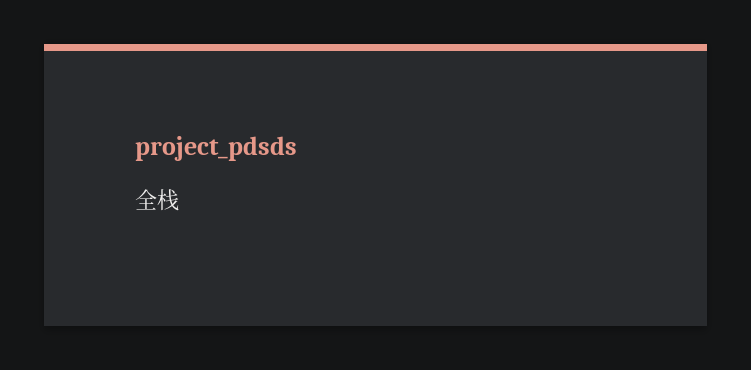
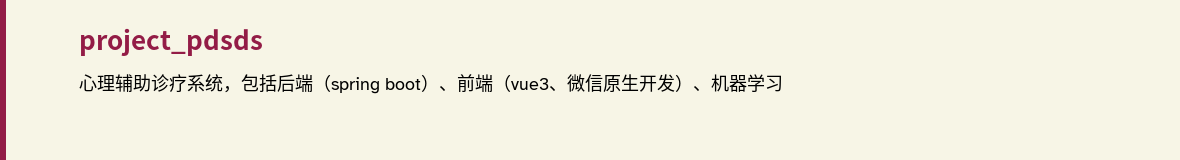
- 全栈
+ 心理辅助诊疗系统，包括后端（spring boot）、前端（vue3、微信原生开发）、机器学习

